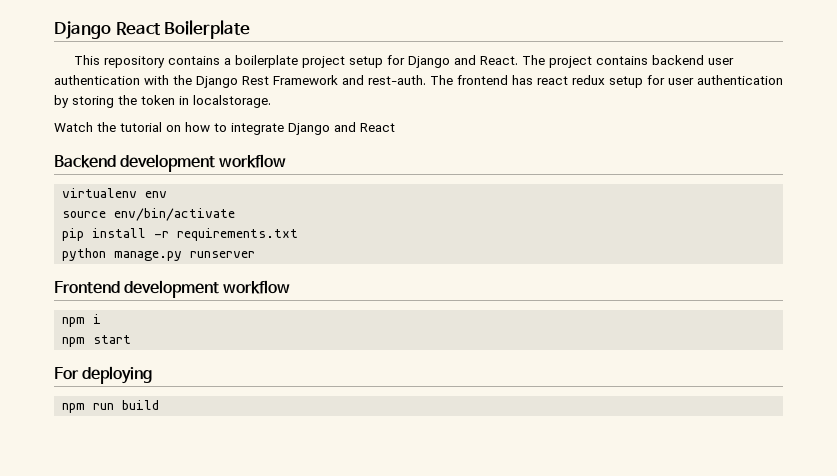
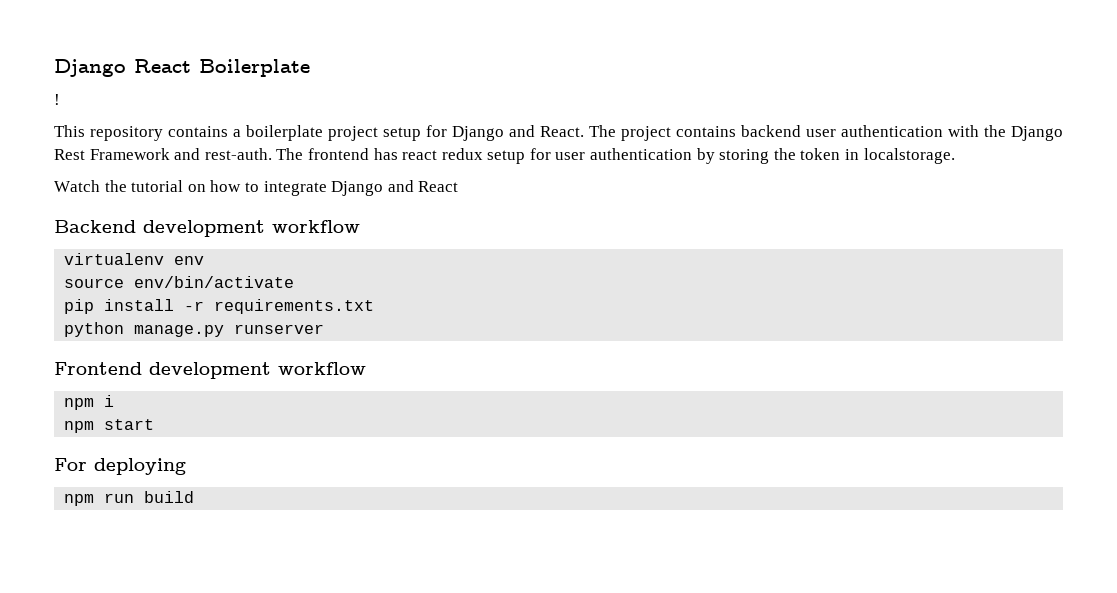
+ !

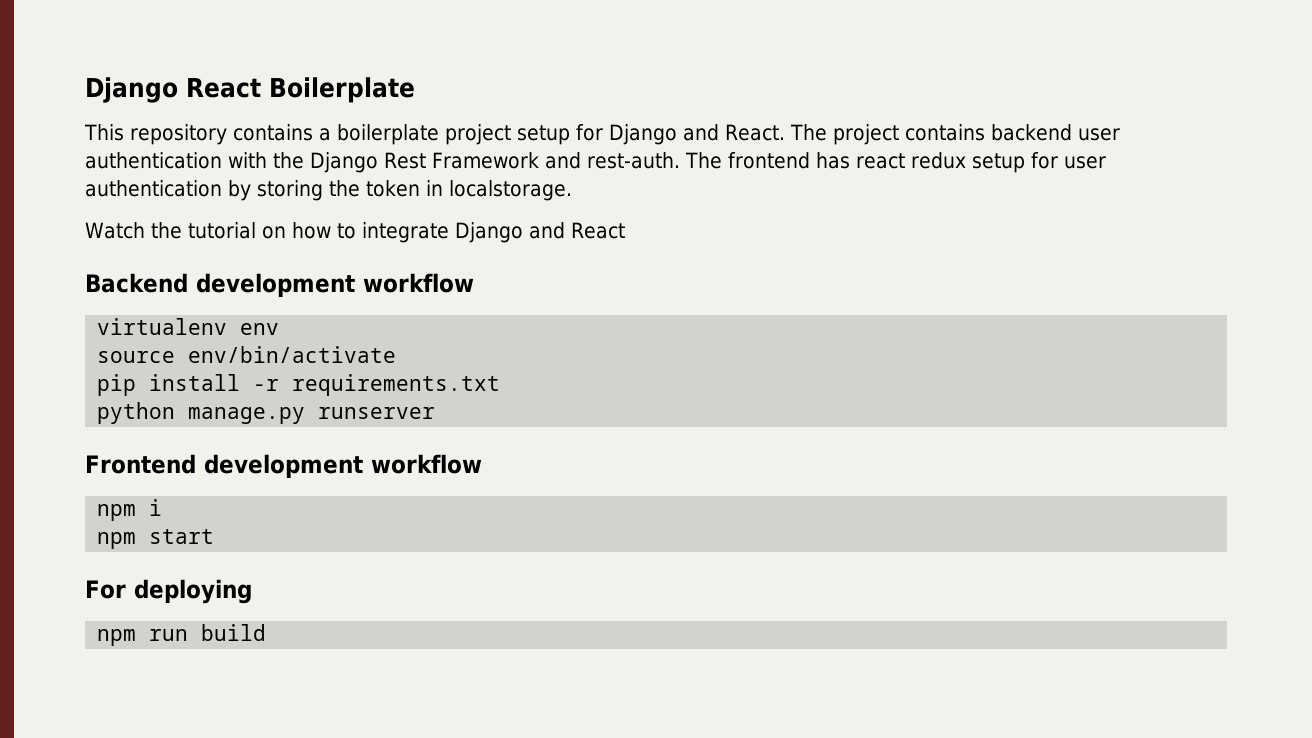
- !

